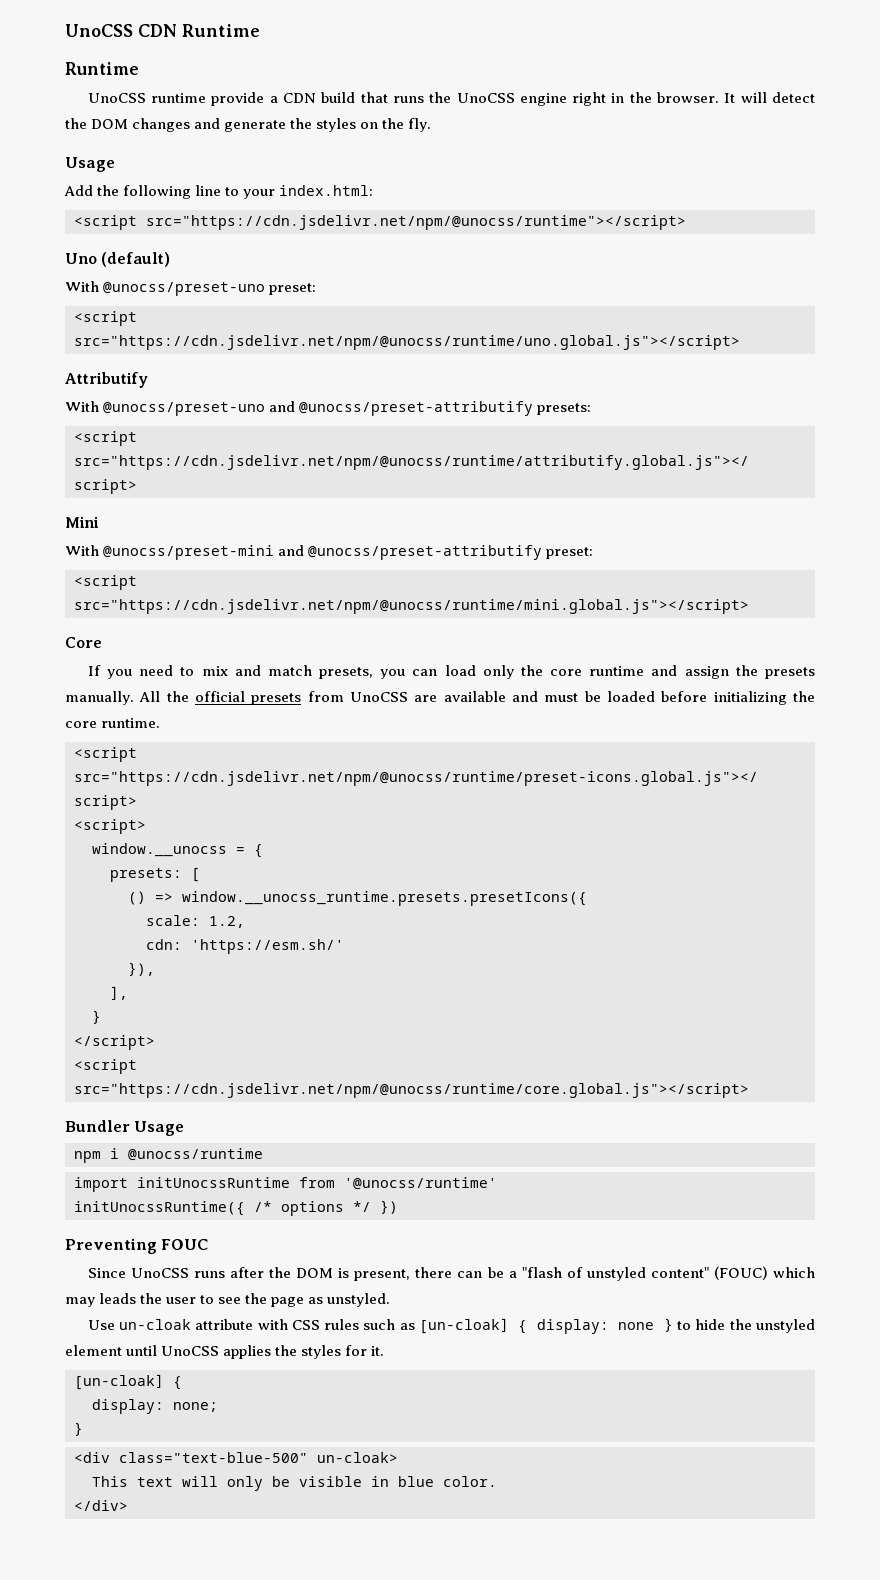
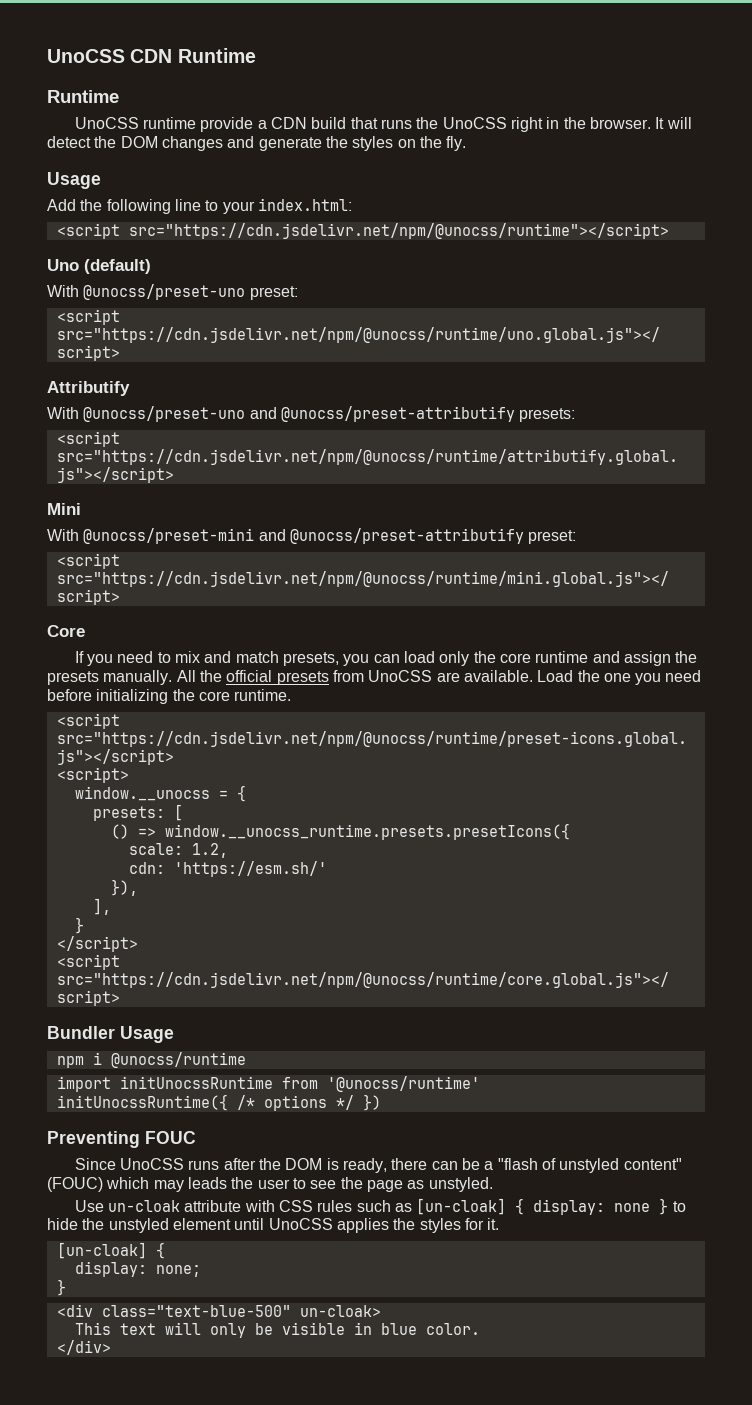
- UnoCSS runtime provide a CDN build that runs the UnoCSS engine right in the browser.
+ UnoCSS runtime provide a CDN build that runs the UnoCSS right in the browser.
- All the official presets from UnoCSS are available and must be loaded before initializing the core runtime.
+ All the official presets from UnoCSS are available. Load the one you need before initializing the core runtime.
- Since UnoCSS runs after the DOM is present, there can be a "flash of unstyled content" (FOUC) which may leads the user to see the page as unstyled.
+ Since UnoCSS runs after the DOM is ready, there can be a "flash of unstyled content" (FOUC) which may leads the user to see the page as unstyled.

